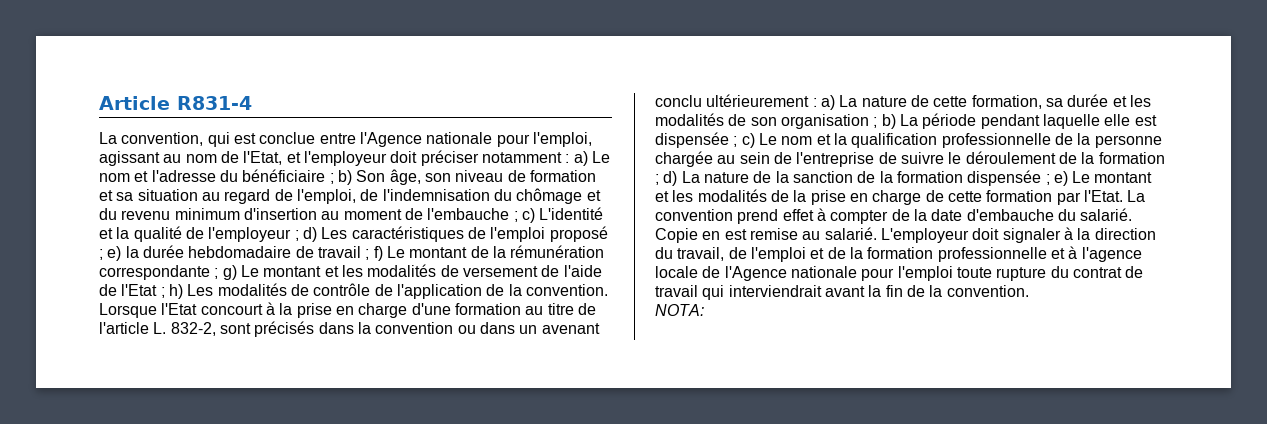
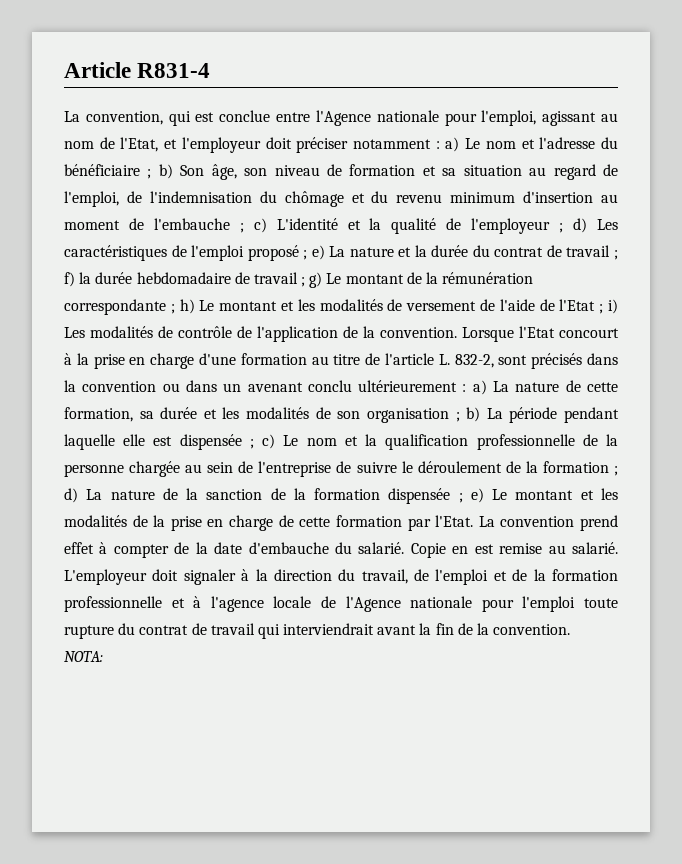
- e) la durée hebdomadaire de travail ;
+ e) La nature et la durée du contrat de travail ; f) la durée hebdomadaire de travail ;
- f) Le montant de la rémunération correspondante ;
+ g) Le montant de la rémunération correspondante ;
- g) Le montant et les modalités de versement de l'aide de l'Etat ;
+ h) Le montant et les modalités de versement de l'aide de l'Etat ;
- h) Les modalités de contrôle de l'application de la convention.
+ i) Les modalités de contrôle de l'application de la convention.

